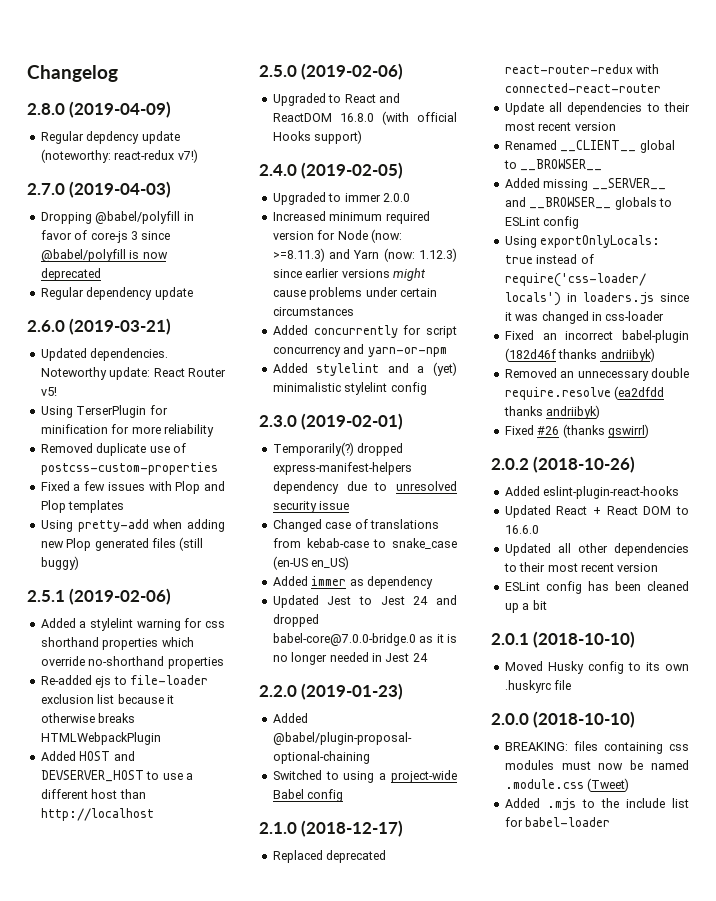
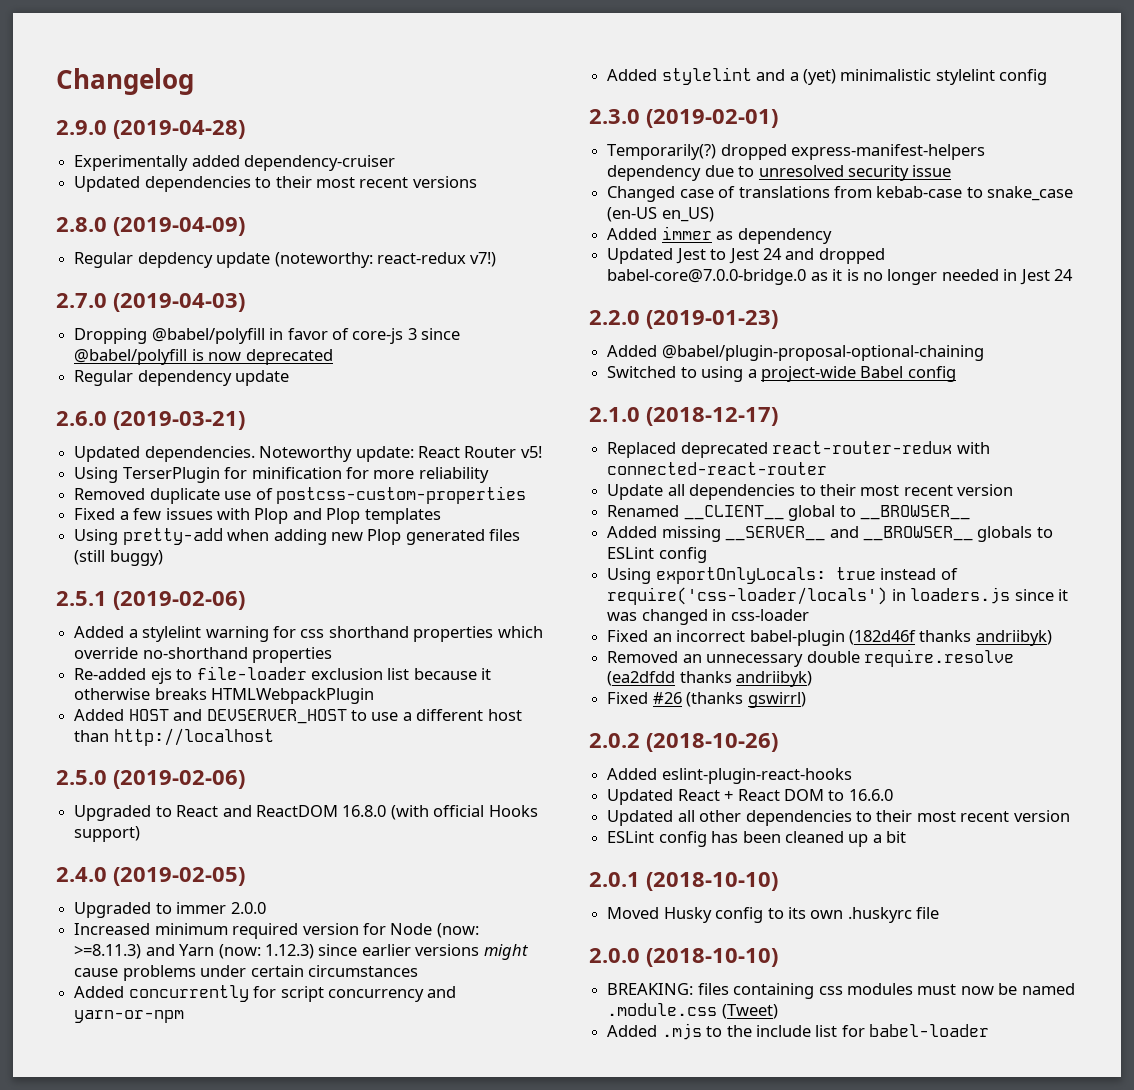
+ 2.9.0 (2019-04-28)
+ Experimentally added dependency-cruiser
+ Updated dependencies to their most recent versions

